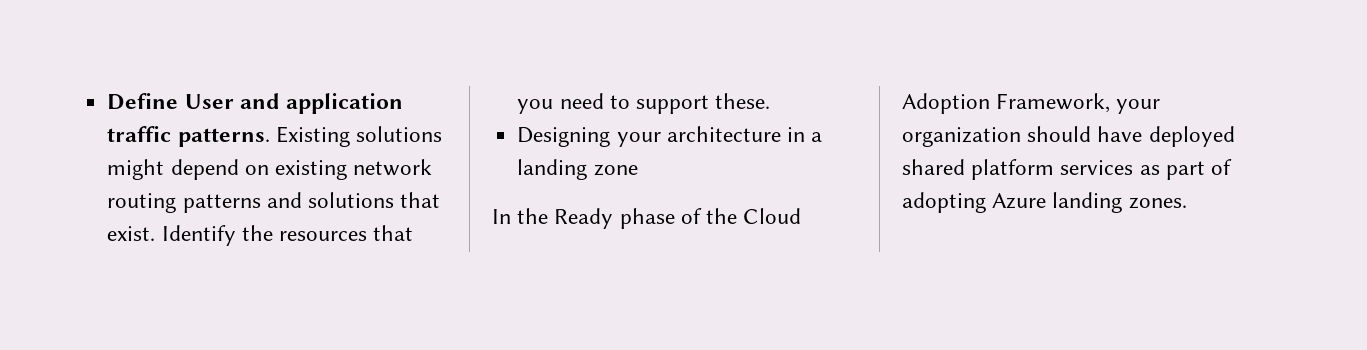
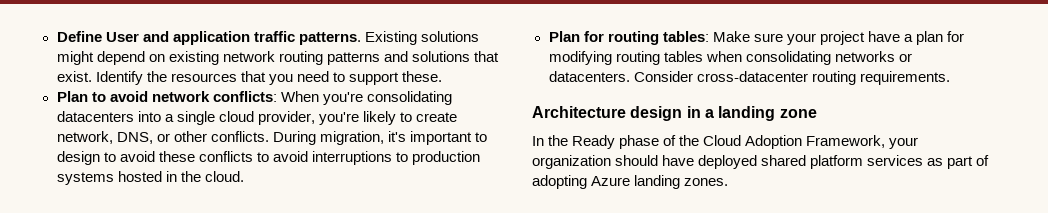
- Designing your architecture in a landing zone
+ Plan to avoid network conflicts: When you're consolidating datacenters into a single cloud provider, you're likely to create network, DNS, or other conflicts. During migration, it's important to design to avoid these conflicts to avoid interruptions to production systems hosted in the cloud.
+ Plan for routing tables: Make sure your project have a plan for modifying routing tables when consolidating networks or datacenters. Consider cross-datacenter routing requirements.
+ Architecture design in a landing zone

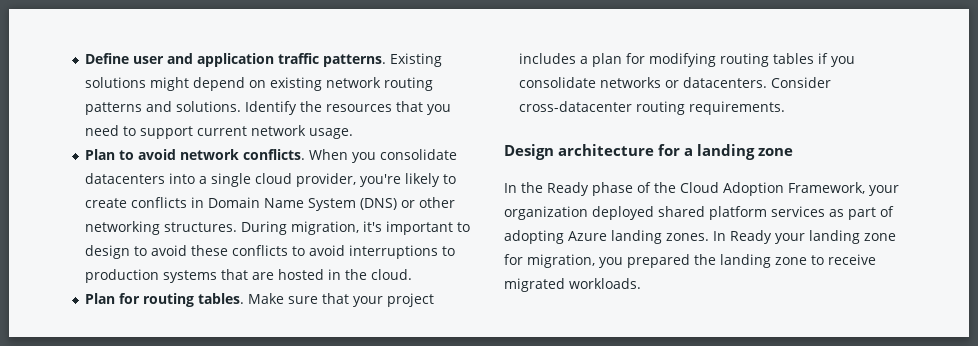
- Define User and application traffic patterns.
+ Define user and application traffic patterns.
- Existing solutions might depend on existing network routing patterns and solutions that exist.
+ Existing solutions might depend on existing network routing patterns and solutions.
- Identify the resources that you need to support these.
+ Identify the resources that you need to support current network usage.
- Plan to avoid network conflicts: When you're consolidating datacenters into a single cloud provider, you're likely to create network, DNS, or other conflicts.
+ Plan to avoid network conflicts. When you consolidate datacenters into a single cloud provider, you're likely to create conflicts in Domain Name System (DNS) or other networking structures.
- During migration, it's important to design to avoid these conflicts to avoid interruptions to production systems hosted in the cloud.
+ During migration, it's important to design to avoid these conflicts to avoid interruptions to production systems that are hosted in the cloud.
- Plan for routing tables: Make sure your project have a plan for modifying routing tables when consolidating networks or datacenters.
+ Plan for routing tables. Make sure that your project includes a plan for modifying routing tables if you consolidate networks or datacenters.
- Architecture design in a landing zone
+ Design architecture for a landing zone
- In the Ready phase of the Cloud Adoption Framework, your organization should have deployed shared platform services as part of adopting Azure landing zones.
+ In the Ready phase of the Cloud Adoption Framework, your organization deployed shared platform services as part of adopting Azure landing zones.
+ In Ready your landing zone for migration, you prepared the landing zone to receive migrated workloads.

